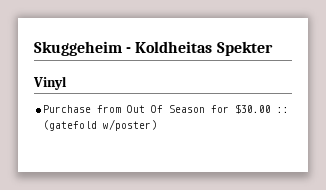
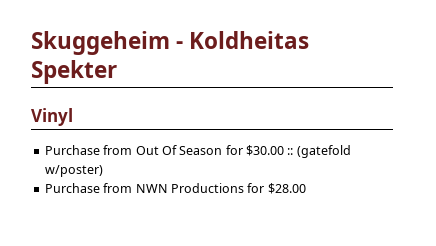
+ Purchase from NWN Productions for $28.00

